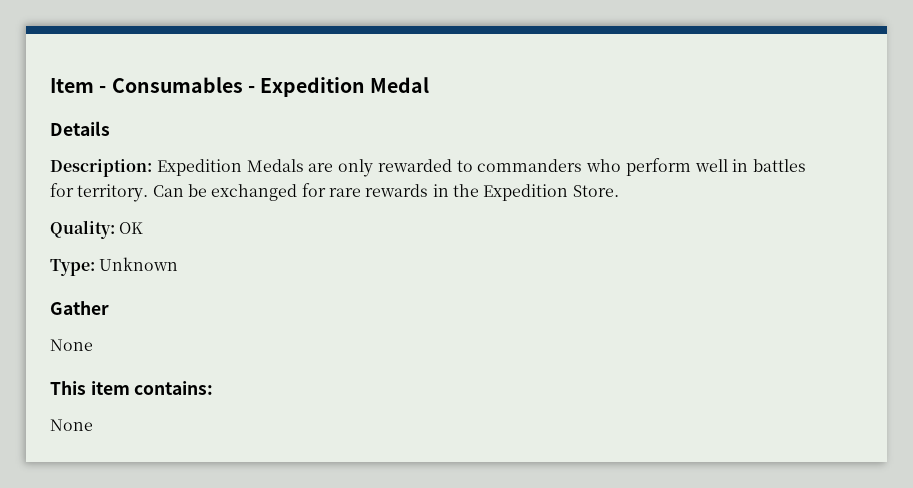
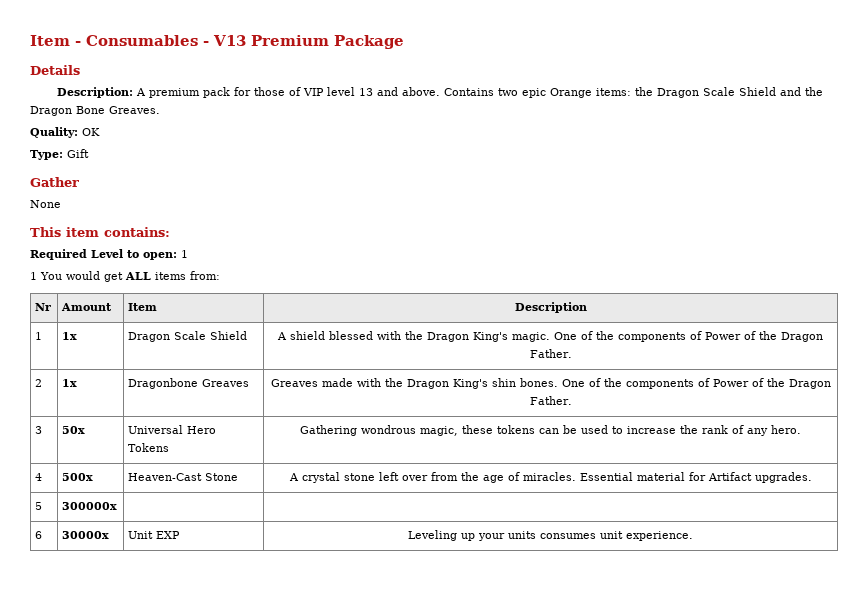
- Item - Consumables - Expedition Medal
+ Item - Consumables - V13 Premium Package
- Description: Expedition Medals are only rewarded to commanders who perform well in battles for territory. Can be exchanged for rare rewards in the Expedition Store.
+ Description: A premium pack for those of VIP level 13 and above. Contains two epic Orange items: the Dragon Scale Shield and the Dragon Bone Greaves.
- Type: Unknown
+ Type: Gift
  This item contains:
- None
+ Required Level to open: 1
+ 1 You would get ALL items from:
+ Nr | Amount | Item | Description
+ 1 | 1x | Dragon Scale Shield | A shield blessed with the Dragon King's magic. One of the components of Power of the Dragon Father.
+ 2 | 1x | Dragonbone Greaves | Greaves made with the Dragon King's shin bones. One of the components of Power of the Dragon Father.
+ 3 | 50x | Universal Hero Tokens | Gathering wondrous magic, these tokens can be used to increase the rank of any hero.
+ 4 | 500x | Heaven-Cast Stone | A crystal stone left over from the age of miracles. Essential material for Artifact upgrades.
+ 5 | 300000x | |
+ 6 | 30000x | Unit EXP | Leveling up your units consumes unit experience.

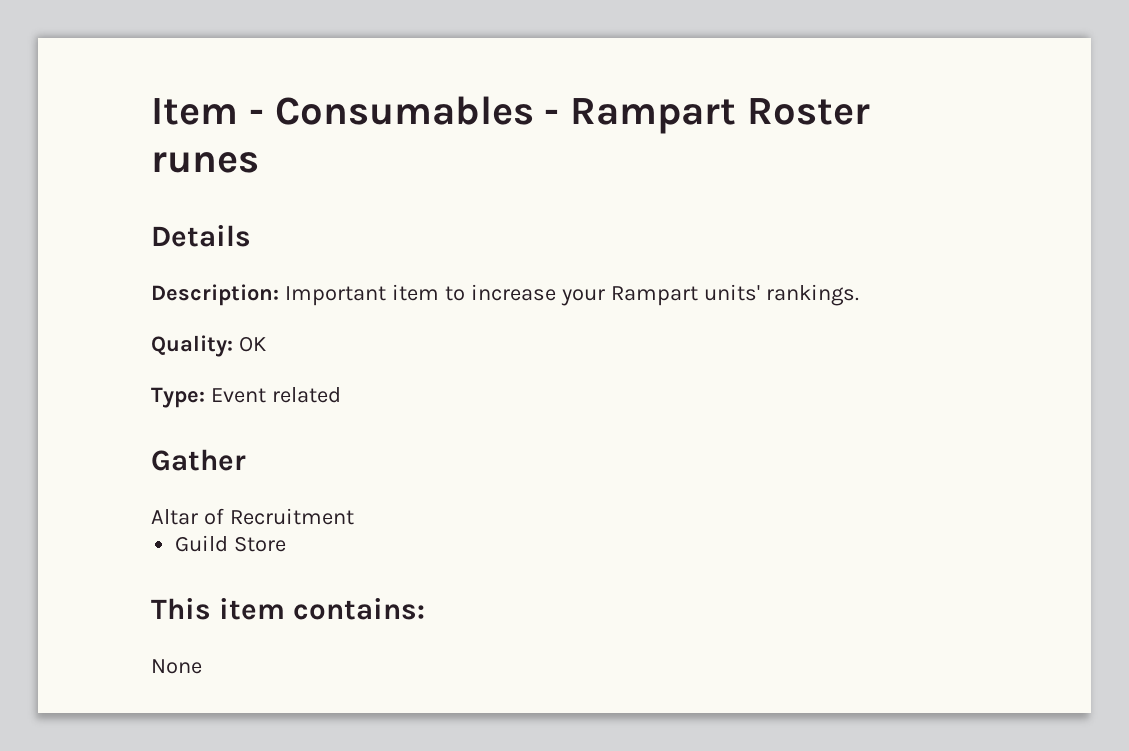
- Item - Consumables - V13 Premium Package
+ Item - Consumables - Rampart Roster runes
- Description: A premium pack for those of VIP level 13 and above. Contains two epic Orange items: the Dragon Scale Shield and the Dragon Bone Greaves.
+ Description: Important item to increase your Rampart units' rankings.
- Type: Gift
+ Type: Event related
+ Altar of Recruitment
+ Guild Store
+ This item contains:
  None
- This item contains:
- Required Level to open: 1
- 1 You would get ALL items from:
- Nr | Amount | Item | Description
- 1 | 1x | Dragon Scale Shield | A shield blessed with the Dragon King's magic. One of the components of Power of the Dragon Father.
- 2 | 1x | Dragonbone Greaves | Greaves made with the Dragon King's shin bones. One of the components of Power of the Dragon Father.
- 3 | 50x | Universal Hero Tokens | Gathering wondrous magic, these tokens can be used to increase the rank of any hero.
- 4 | 500x | Heaven-Cast Stone | A crystal stone left over from the age of miracles. Essential material for Artifact upgrades.
- 5 | 300000x | |
- 6 | 30000x | Unit EXP | Leveling up your units consumes unit experience.

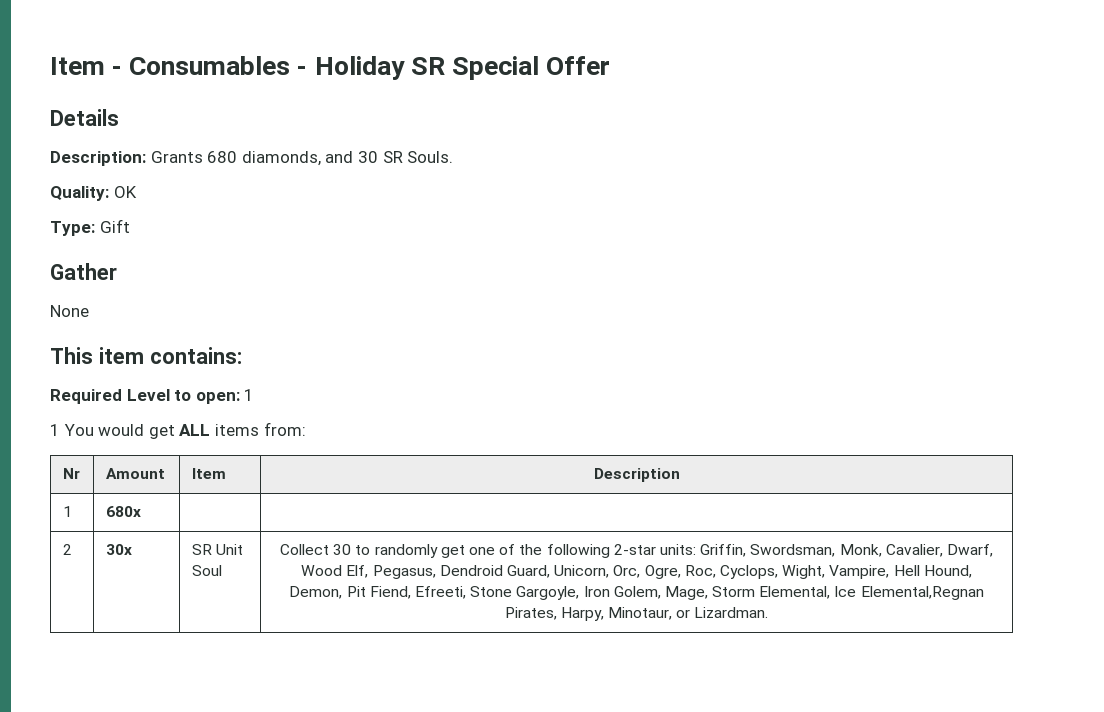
- Item - Consumables - Rampart Roster runes
+ Item - Consumables - Holiday SR Special Offer
  Details
- Description: Important item to increase your Rampart units' rankings.
+ Description: Grants 680 diamonds, and 30 SR Souls.
- Type: Event related
+ Type: Gift
- Altar of Recruitment
- Guild Store
+ None
  This item contains:
- None
+ Required Level to open: 1
+ 1 You would get ALL items from:
+ Nr | Amount | Item | Description
+ 1 | 680x | |
+ 2 | 30x | SR Unit Soul | Collect 30 to randomly get one of the following 2-star units: Griffin, Swordsman, Monk, Cavalier, Dwarf, Wood Elf, Pegasus, Dendroid Guard, Unicorn, Orc, Ogre, Roc, Cyclops, Wight, Vampire, Hell Hound, Demon, Pit Fiend, Efreeti, Stone Gargoyle, Iron Golem, Mage, Storm Elemental, Ice Elemental,Regnan Pirates, Harpy, Minotaur, or Lizardman.

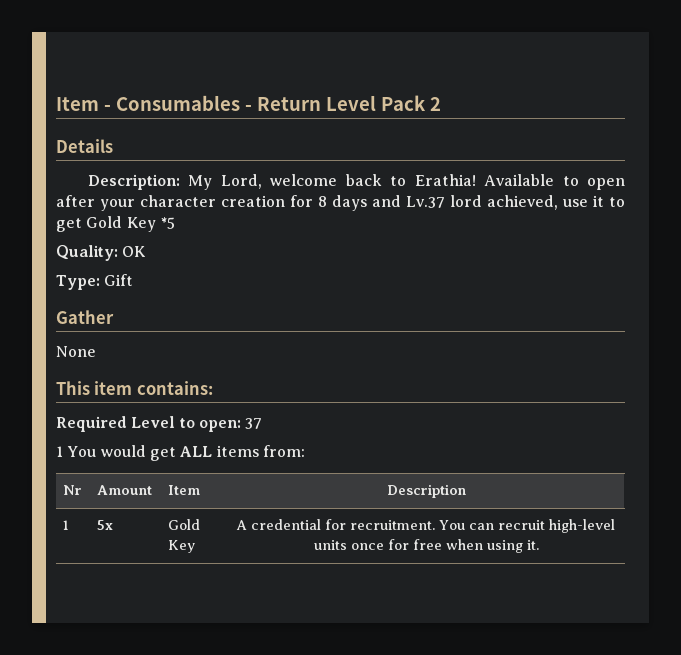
- Item - Consumables - Holiday SR Special Offer
+ Item - Consumables - Return Level Pack 2
  Details
- Description: Grants 680 diamonds, and 30 SR Souls.
+ Description: My Lord, welcome back to Erathia! Available to open after your character creation for 8 days and Lv.37 lord achieved, use it to get Gold Key *5
- Required Level to open: 1
+ Required Level to open: 37
- 1 | 680x | |
- 2 | 30x | SR Unit Soul | Collect 30 to randomly get one of the following 2-star units: Griffin, Swordsman, Monk, Cavalier, Dwarf, Wood Elf, Pegasus, Dendroid Guard, Unicorn, Orc, Ogre, Roc, Cyclops, Wight, Vampire, Hell Hound, Demon, Pit Fiend, Efreeti, Stone Gargoyle, Iron Golem, Mage, Storm Elemental, Ice Elemental,Regnan Pirates, Harpy, Minotaur, or Lizardman.
+ 1 | 5x | Gold Key | A credential for recruitment. You can recruit high-level units once for free when using it.

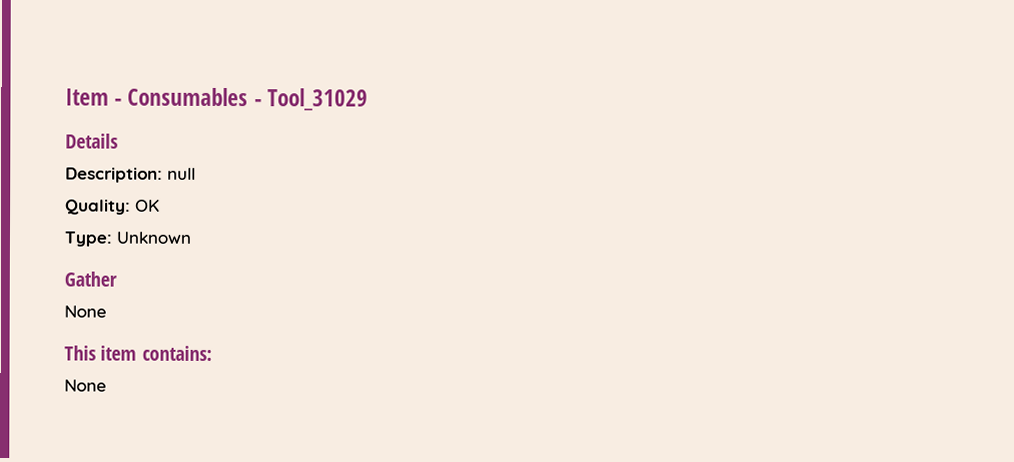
- Item - Consumables - Return Level Pack 2
+ Item - Consumables - Tool_31029
  Details
- Description: My Lord, welcome back to Erathia! Available to open after your character creation for 8 days and Lv.37 lord achieved, use it to get Gold Key *5
+ Description: null
- Type: Gift
+ Type: Unknown
  This item contains:
- Required Level to open: 37
- 1 You would get ALL items from:
- Nr | Amount | Item | Description
- 1 | 5x | Gold Key | A credential for recruitment. You can recruit high-level units once for free when using it.
+ None

